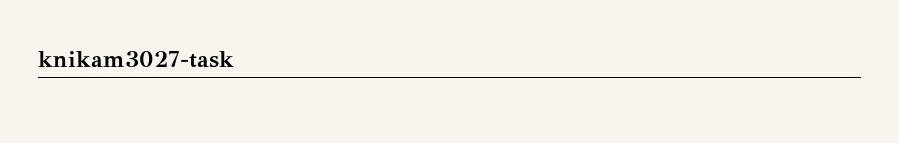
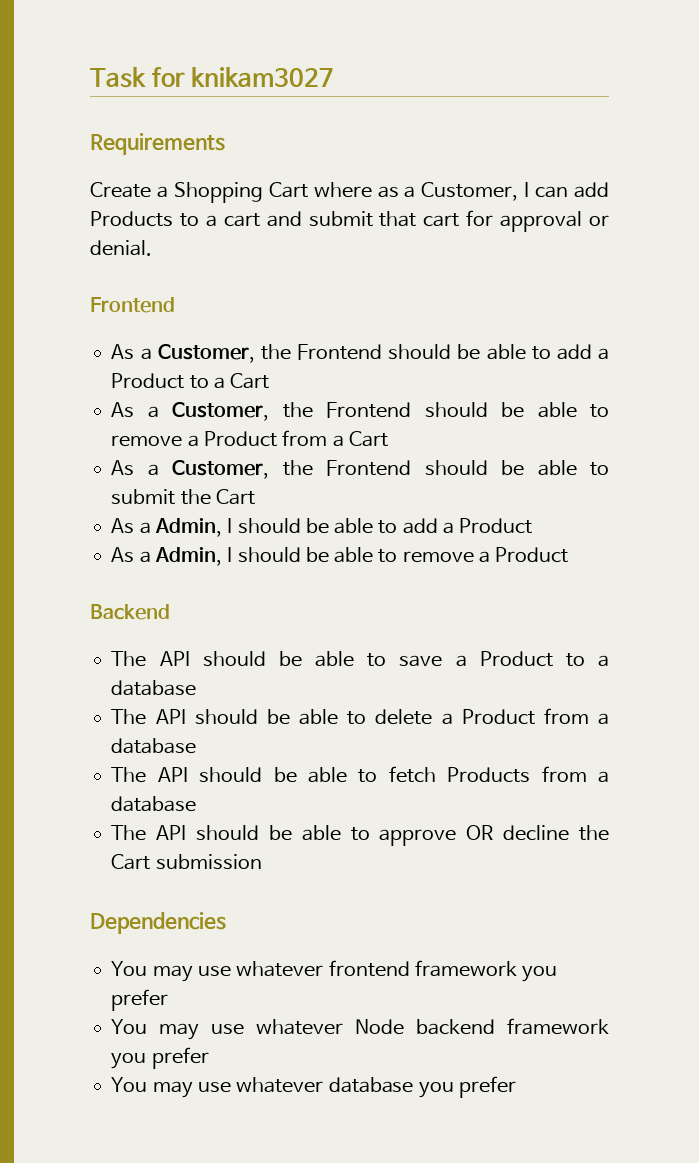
- knikam3027-task
+ Task for knikam3027
+ Requirements
+ Create a Shopping Cart where as a Customer, I can add Products to a cart and submit that cart for approval or denial.
+ Frontend
+ As a Customer, the Frontend should be able to add a Product to a Cart
+ As a Customer, the Frontend should be able to remove a Product from a Cart
+ As a Customer, the Frontend should be able to submit the Cart
+ As a Admin, I should be able to add a Product
+ As a Admin, I should be able to remove a Product
+ Backend
+ The API should be able to save a Product to a database
+ The API should be able to delete a Product from a database
+ The API should be able to fetch Products from a database
+ The API should be able to approve OR decline the Cart submission
+ Dependencies
+ You may use whatever frontend framework you prefer
+ You may use whatever Node backend framework you prefer
+ You may use whatever database you prefer

